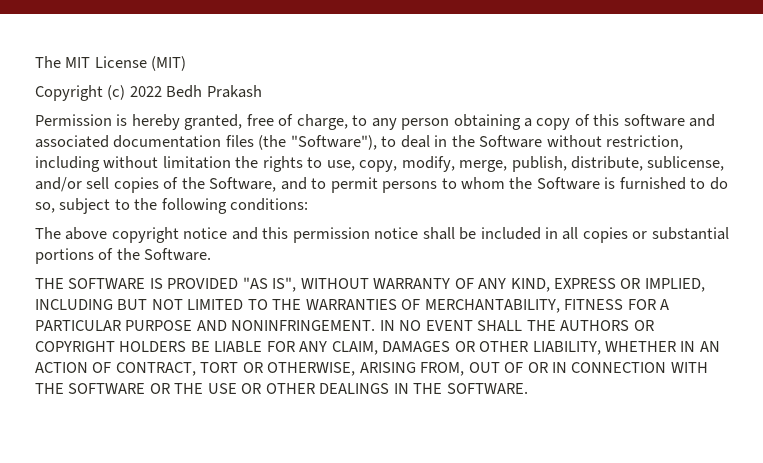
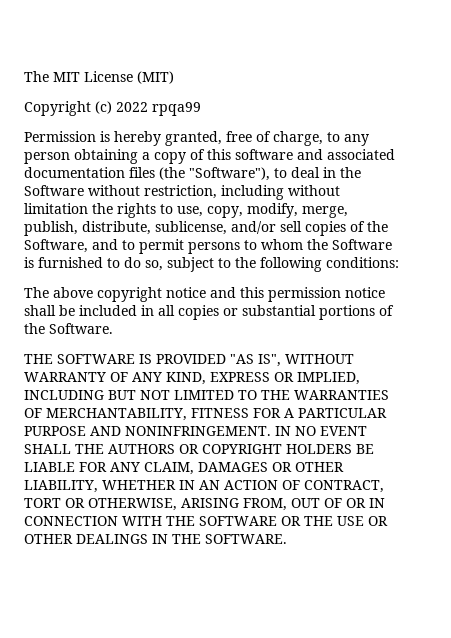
- Copyright (c) 2022 Bedh Prakash
+ Copyright (c) 2022 rpqa99

